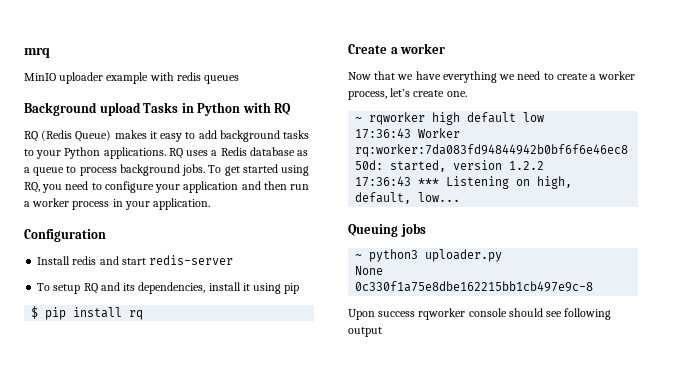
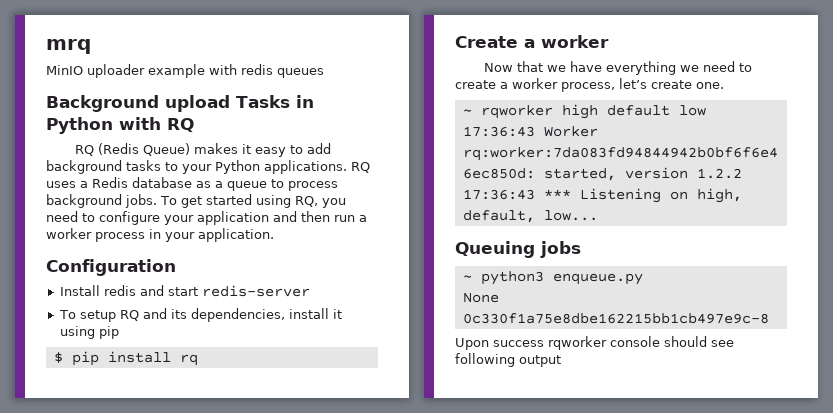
- ~ python3 uploader.py
+ ~ python3 enqueue.py

